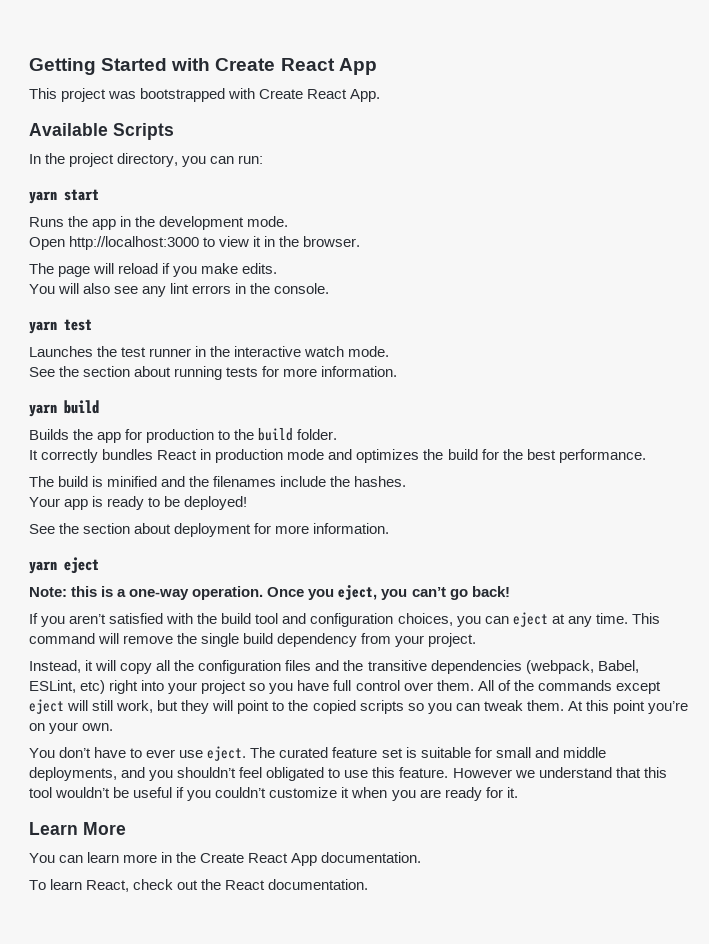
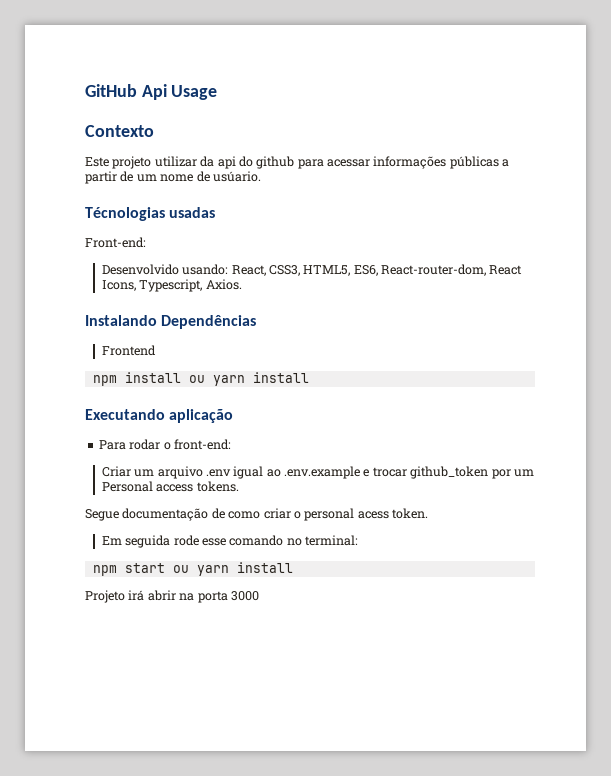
- Getting Started with Create React App
- This project was bootstrapped with Create React App.
- Available Scripts
- In the project directory, you can run:
- yarn start
- Runs the app in the development mode.
- Open http://localhost:3000 to view it in the browser.
- The page will reload if you make edits.
- You will also see any lint errors in the console.
- yarn test
- Launches the test runner in the interactive watch mode.
- See the section about running tests for more information.
- yarn build
- Builds the app for production to the build folder.
- It correctly bundles React in production mode and optimizes the build for the best performance.
- The build is minified and the filenames include the hashes.
- Your app is ready to be deployed!
- See the section about deployment for more information.
- yarn eject
- Note: this is a one-way operation. Once you eject, you can’t go back!
- If you aren’t satisfied with the build tool and configuration choices, you can eject at any time. This command will remove the single build dependency from your project.
- Instead, it will copy all the configuration files and the transitive dependencies (webpack, Babel, ESLint, etc) right into your project so you have full control over them. All of the commands except eject will still work, but they will point to the copied scripts so you can tweak them. At this point you’re on your own.
- You don’t have to ever use eject. The curated feature set is suitable for small and middle deployments, and you shouldn’t feel obligated to use this feature. However we understand that this tool wouldn’t be useful if you couldn’t customize it when you are ready for it.
- Learn More
- You can learn more in the Create React App documentation.
- To learn React, check out the React documentation.
+ GitHub Api Usage
+ Contexto
+ Este projeto utilizar da api do github para acessar informações públicas a partir de um nome de usúario.
+ Técnologias usadas
+ Front-end:
+ Desenvolvido usando: React, CSS3, HTML5, ES6, React-router-dom, React Icons, Typescript, Axios.
+ Instalando Dependências
+ Frontend
+ npm install ou yarn install
+ Executando aplicação
+ Para rodar o front-end:
+ Criar um arquivo .env igual ao .env.example e trocar github_token por um Personal access tokens.
+ Segue documentação de como criar o personal acess token.
+ Em seguida rode esse comando no terminal:
+ npm start ou yarn install
+ Projeto irá abrir na porta 3000

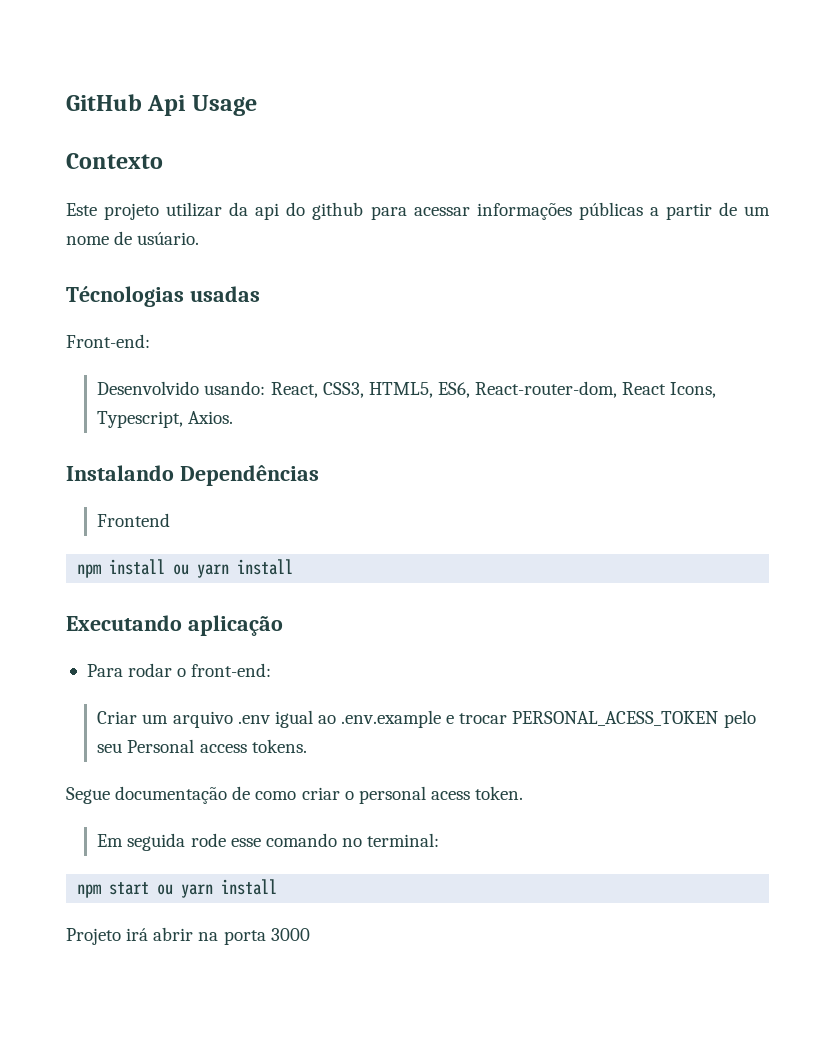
- Criar um arquivo .env igual ao .env.example e trocar github_token por um Personal access tokens.
+ Criar um arquivo .env igual ao .env.example e trocar PERSONAL_ACESS_TOKEN pelo seu Personal access tokens.

